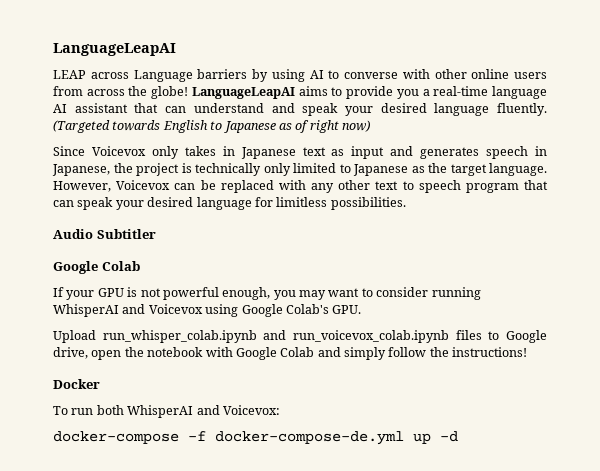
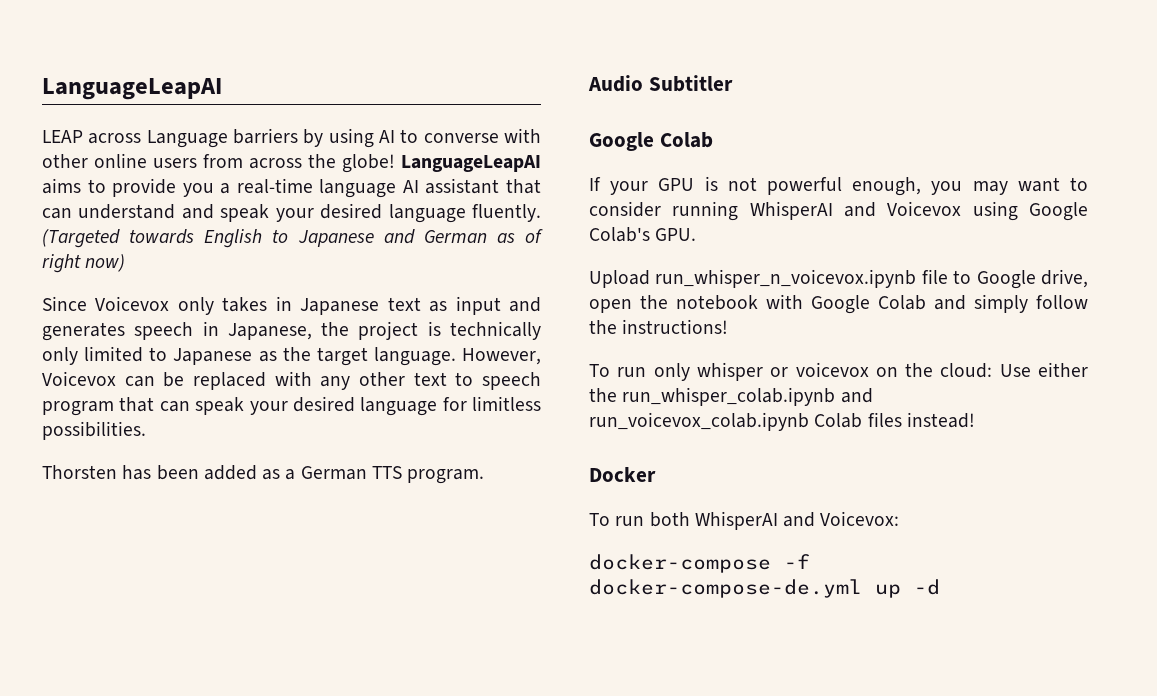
- (Targeted towards English to Japanese as of right now)
+ (Targeted towards English to Japanese and German as of right now)
+ Thorsten has been added as a German TTS program.
- Upload run_whisper_colab.ipynb and run_voicevox_colab.ipynb files to Google drive, open the notebook with Google Colab and simply follow the instructions!
+ Upload run_whisper_n_voicevox.ipynb file to Google drive, open the notebook with Google Colab and simply follow the instructions!
+ To run only whisper or voicevox on the cloud: Use either the run_whisper_colab.ipynb and run_voicevox_colab.ipynb Colab files instead!

